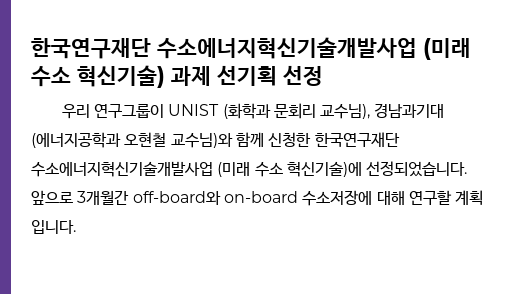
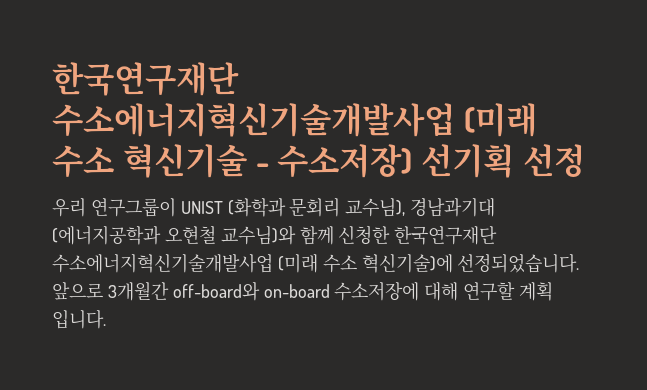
- 한국연구재단 수소에너지혁신기술개발사업 (미래 수소 혁신기술) 과제 선기획 선정
+ 한국연구재단 수소에너지혁신기술개발사업 (미래 수소 혁신기술 - 수소저장) 선기획 선정

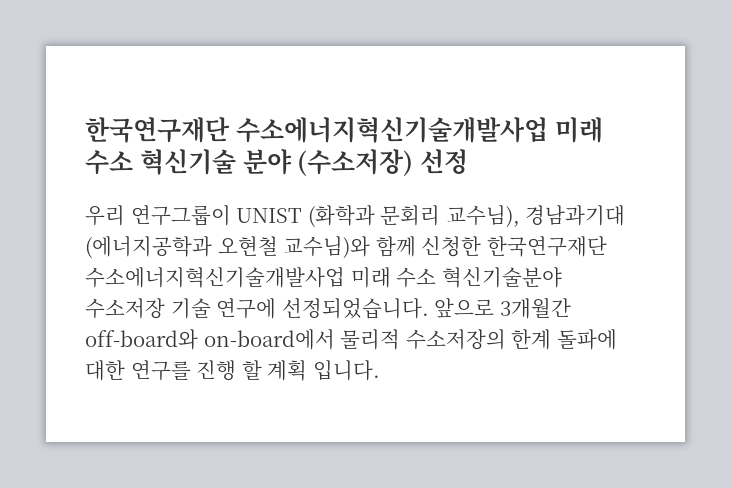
- 한국연구재단 수소에너지혁신기술개발사업 (미래 수소 혁신기술 - 수소저장) 선기획 선정
+ 한국연구재단 수소에너지혁신기술개발사업 미래 수소 혁신기술 분야 (수소저장) 선정
- 우리 연구그룹이 UNIST (화학과 문회리 교수님), 경남과기대 (에너지공학과 오현철 교수님)와 함께 신청한 한국연구재단 수소에너지혁신기술개발사업 (미래 수소 혁신기술)에 선정되었습니다. 앞으로 3개월간 off-board와 on-board 수소저장에 대해 연구할 계획 입니다.
+ 우리 연구그룹이 UNIST (화학과 문회리 교수님), 경남과기대 (에너지공학과 오현철 교수님)와 함께 신청한 한국연구재단 수소에너지혁신기술개발사업 미래 수소 혁신기술분야 수소저장 기술 연구에 선정되었습니다. 앞으로 3개월간 off-board와 on-board에서 물리적 수소저장의 한계 돌파에 대한 연구를 진행 할 계획 입니다.

